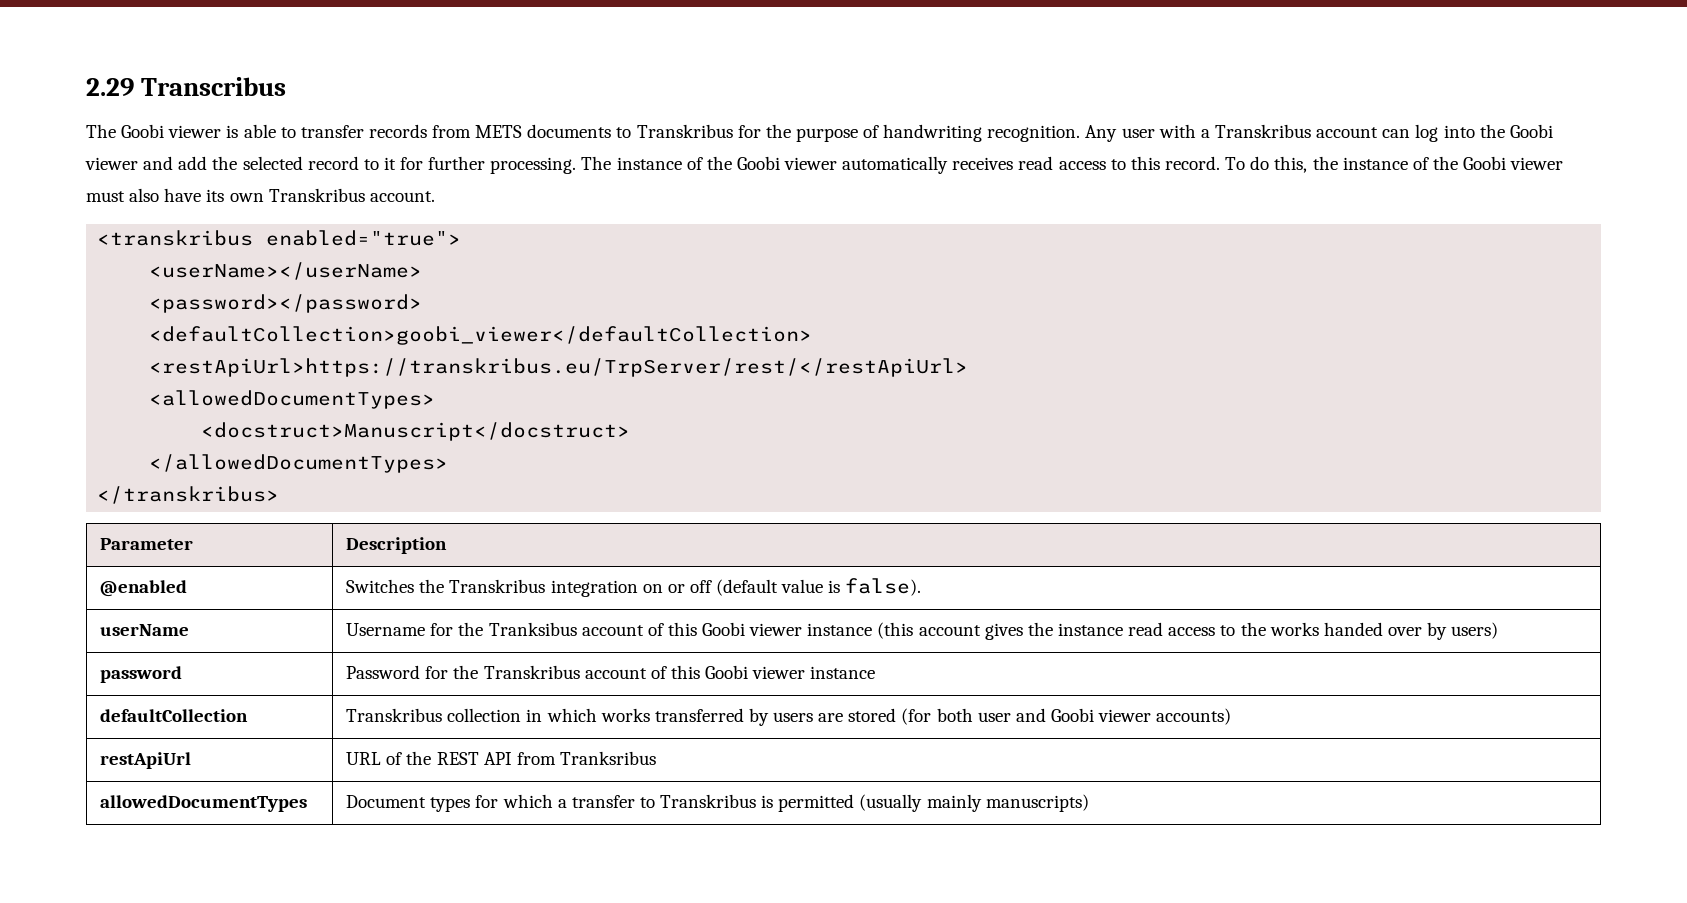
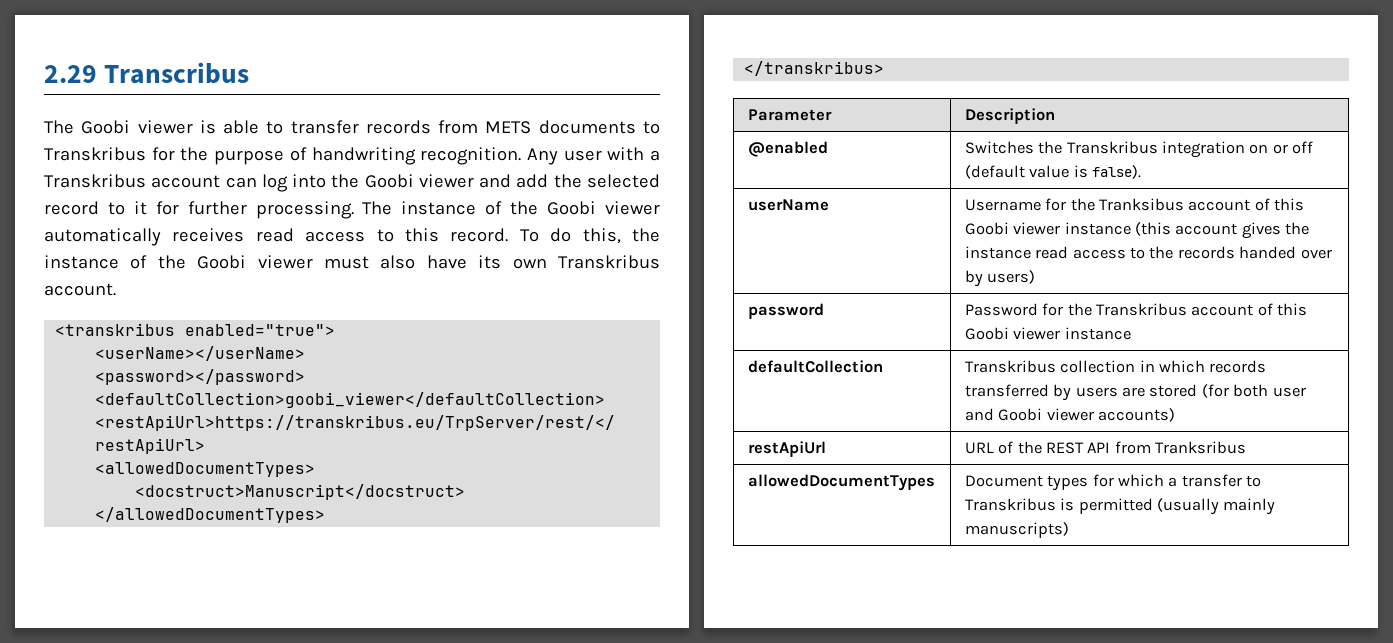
- userName | Username for the Tranksibus account of this Goobi viewer instance (this account gives the instance read access to the works handed over by users)
+ userName | Username for the Tranksibus account of this Goobi viewer instance (this account gives the instance read access to the records handed over by users)
- defaultCollection | Transkribus collection in which works transferred by users are stored (for both user and Goobi viewer accounts)
+ defaultCollection | Transkribus collection in which records transferred by users are stored (for both user and Goobi viewer accounts)

